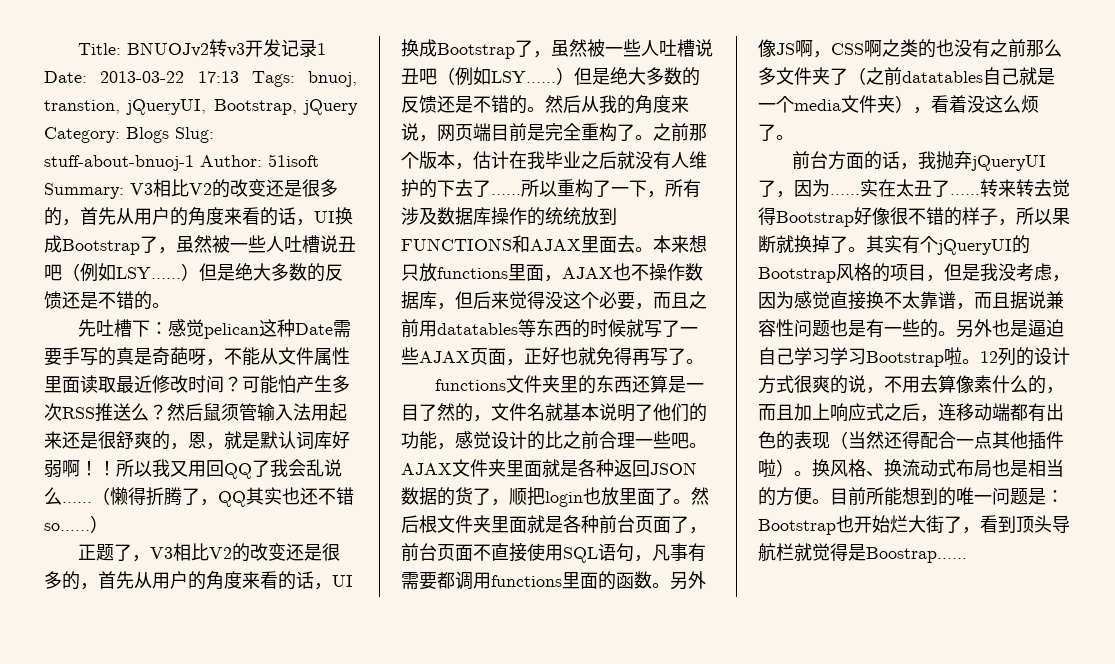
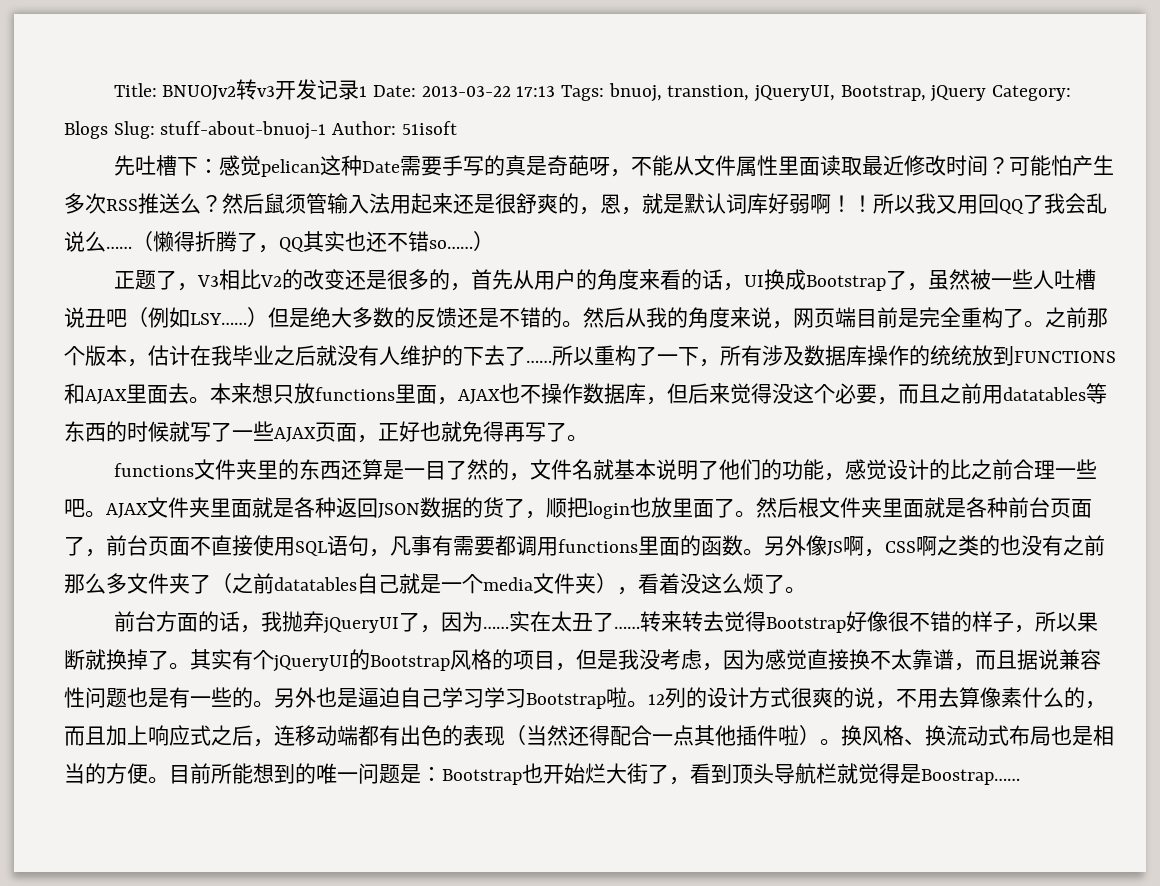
- Title: BNUOJv2转v3开发记录1 Date: 2013-03-22 17:13 Tags: bnuoj, transtion, jQueryUI, Bootstrap, jQuery Category: Blogs Slug: stuff-about-bnuoj-1 Author: 51isoft Summary: V3相比V2的改变还是很多的，首先从用户的角度来看的话，UI换成Bootstrap了，虽然被一些人吐槽说丑吧（例如LSY……）但是绝大多数的反馈还是不错的。
+ Title: BNUOJv2转v3开发记录1 Date: 2013-03-22 17:13 Tags: bnuoj, transtion, jQueryUI, Bootstrap, jQuery Category: Blogs Slug: stuff-about-bnuoj-1 Author: 51isoft

